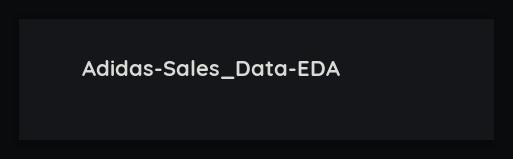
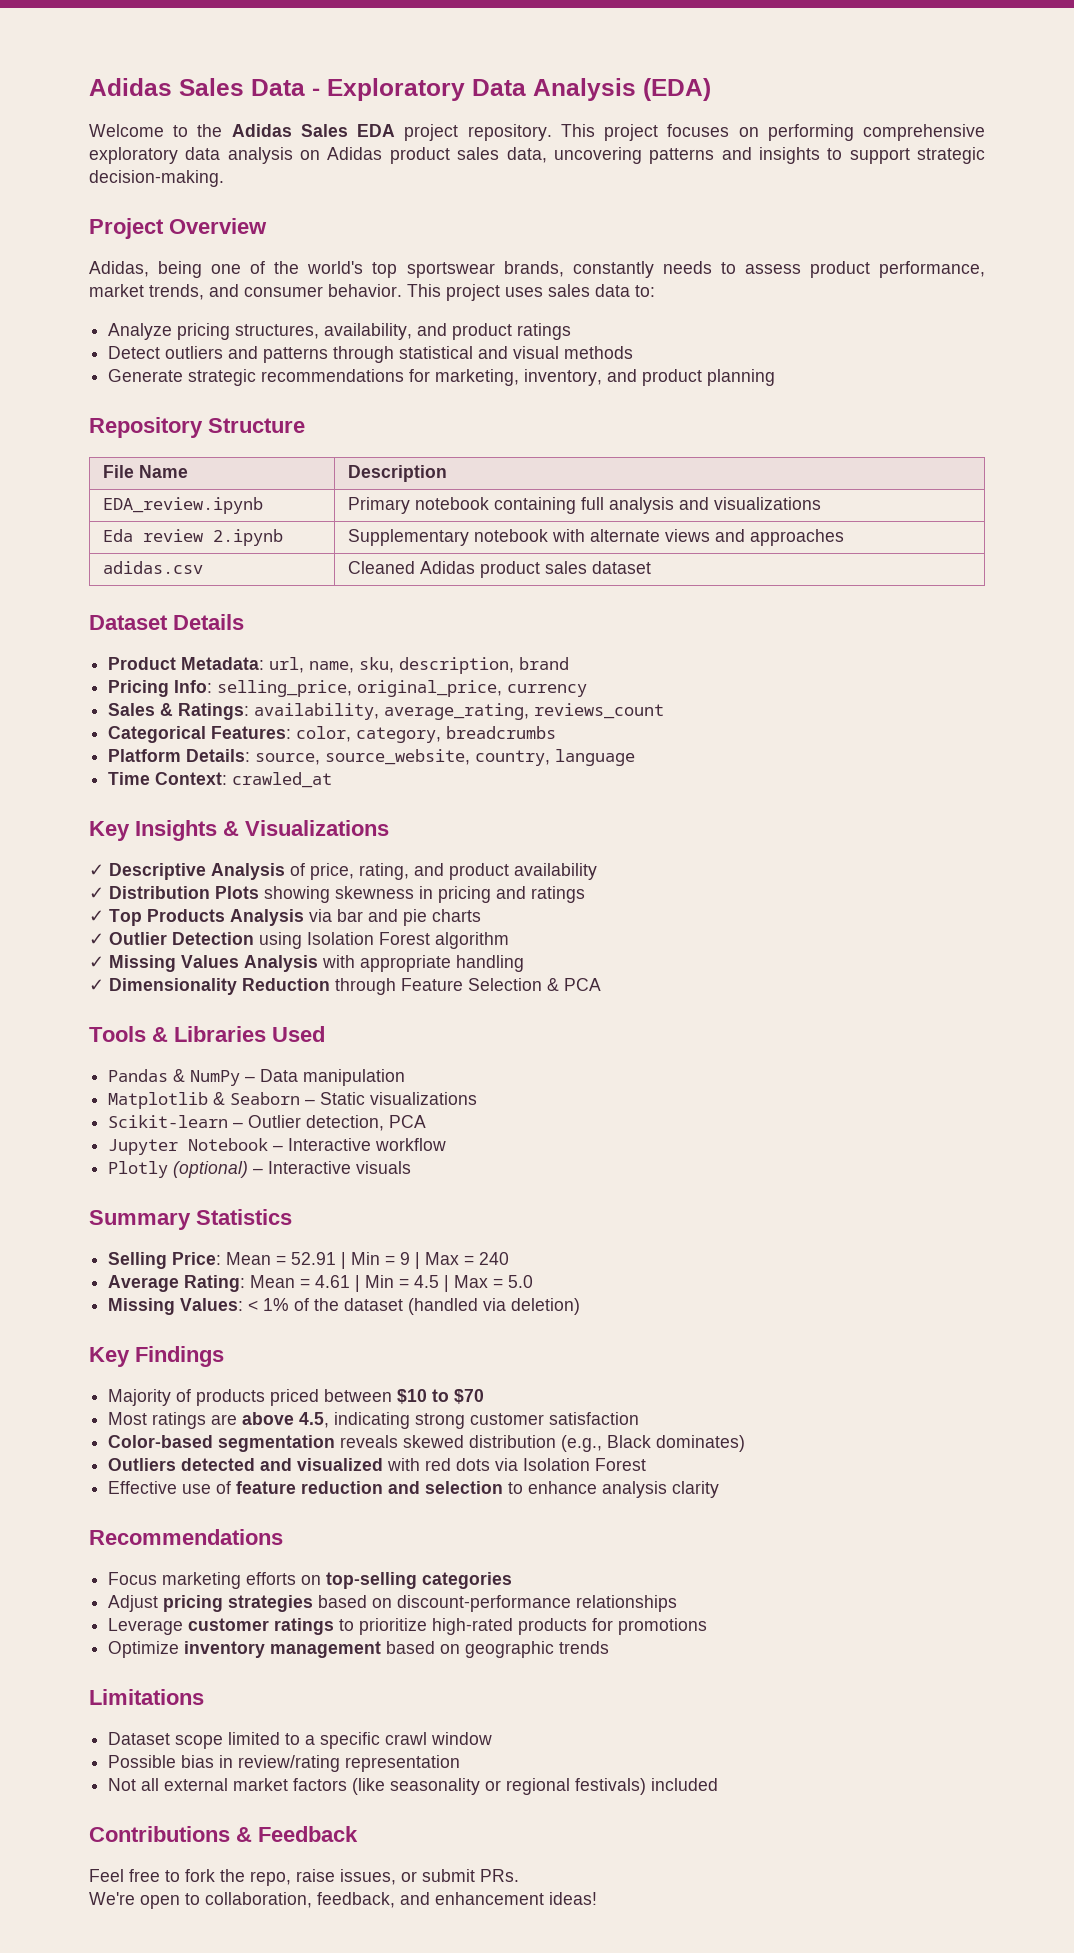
- Adidas-Sales_Data-EDA
+ Adidas Sales Data - Exploratory Data Analysis (EDA)
+ Welcome to the Adidas Sales EDA project repository. This project focuses on performing comprehensive exploratory data analysis on Adidas product sales data, uncovering patterns and insights to support strategic decision-making.
+ Project Overview
+ Adidas, being one of the world's top sportswear brands, constantly needs to assess product performance, market trends, and consumer behavior. This project uses sales data to:
+ Analyze pricing structures, availability, and product ratings
+ Detect outliers and patterns through statistical and visual methods
+ Generate strategic recommendations for marketing, inventory, and product planning
+ Repository Structure
+ File Name | Description
+ EDA_review.ipynb | Primary notebook containing full analysis and visualizations
+ Eda review 2.ipynb | Supplementary notebook with alternate views and approaches
+ adidas.csv | Cleaned Adidas product sales dataset
+ Dataset Details
+ Product Metadata: url, name, sku, description, brand
+ Pricing Info: selling_price, original_price, currency
+ Sales & Ratings: availability, average_rating, reviews_count
+ Categorical Features: color, category, breadcrumbs
+ Platform Details: source, source_website, country, language
+ Time Context: crawled_at
+ Key Insights & Visualizations
+ ✓ Descriptive Analysis of price, rating, and product availability
+ ✓ Distribution Plots showing skewness in pricing and ratings
+ ✓ Top Products Analysis via bar and pie charts
+ ✓ Outlier Detection using Isolation Forest algorithm
+ ✓ Missing Values Analysis with appropriate handling
+ ✓ Dimensionality Reduction through Feature Selection & PCA
+ Tools & Libraries Used
+ Pandas & NumPy – Data manipulation
+ Matplotlib & Seaborn – Static visualizations
+ Scikit-learn – Outlier detection, PCA
+ Jupyter Notebook – Interactive workflow
+ Plotly (optional) – Interactive visuals
+ Summary Statistics
+ Selling Price: Mean = 52.91 | Min = 9 | Max = 240
+ Average Rating: Mean = 4.61 | Min = 4.5 | Max = 5.0
+ Missing Values: < 1% of the dataset (handled via deletion)
+ Key Findings
+ Majority of products priced between $10 to $70
+ Most ratings are above 4.5, indicating strong customer satisfaction
+ Color-based segmentation reveals skewed distribution (e.g., Black dominates)
+ Outliers detected and visualized with red dots via Isolation Forest
+ Effective use of feature reduction and selection to enhance analysis clarity
+ Recommendations
+ Focus marketing efforts on top-selling categories
+ Adjust pricing strategies based on discount-performance relationships
+ Leverage customer ratings to prioritize high-rated products for promotions
+ Optimize inventory management based on geographic trends
+ Limitations
+ Dataset scope limited to a specific crawl window
+ Possible bias in review/rating representation
+ Not all external market factors (like seasonality or regional festivals) included
+ Contributions & Feedback
+ Feel free to fork the repo, raise issues, or submit PRs.
+ We're open to collaboration, feedback, and enhancement ideas!

